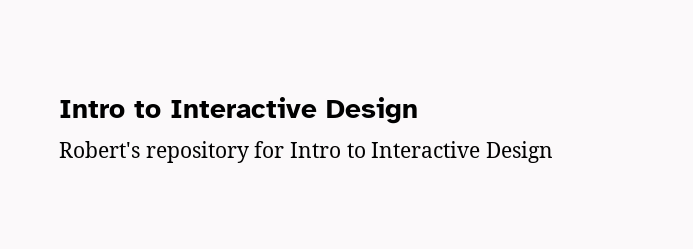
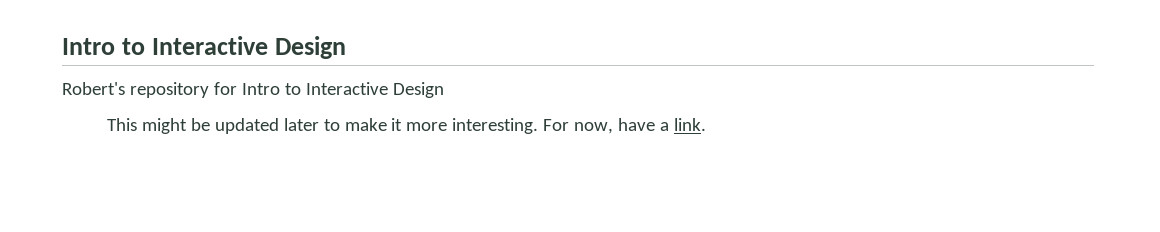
+ This might be updated later to make it more interesting. For now, have a link.

